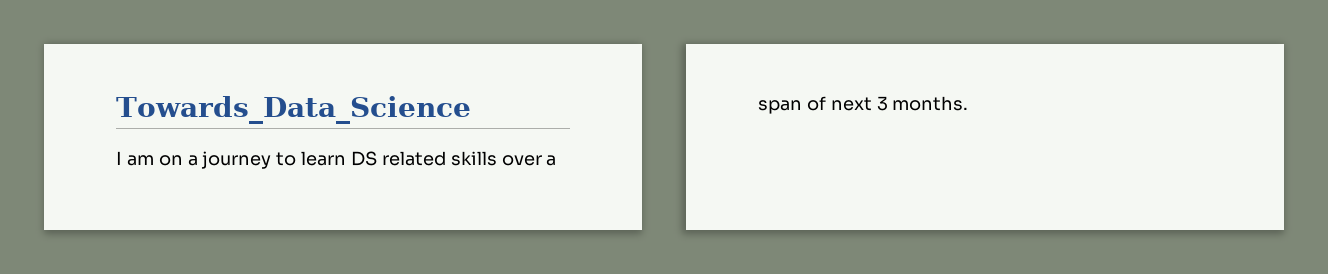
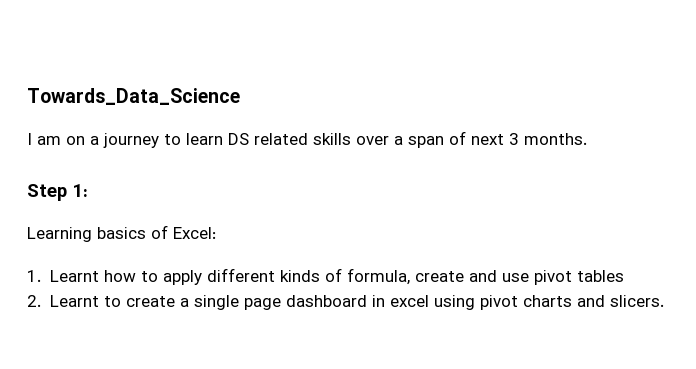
+ Step 1:
+ Learning basics of Excel:
+ 1. Learnt how to apply different kinds of formula, create and use pivot tables
+ 2. Learnt to create a single page dashboard in excel using pivot charts and slicers.

